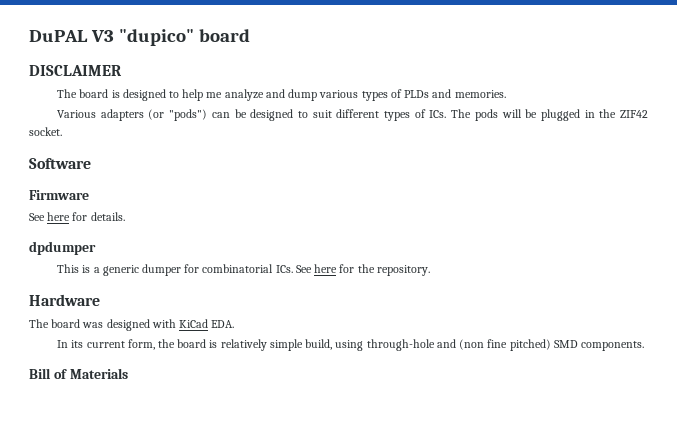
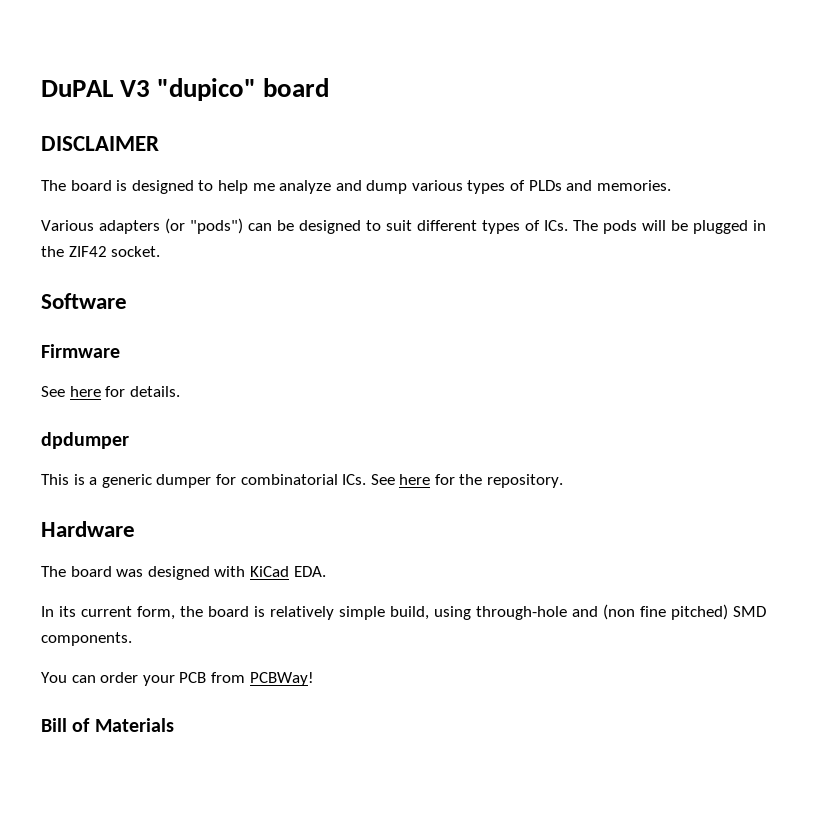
+ You can order your PCB from PCBWay!

